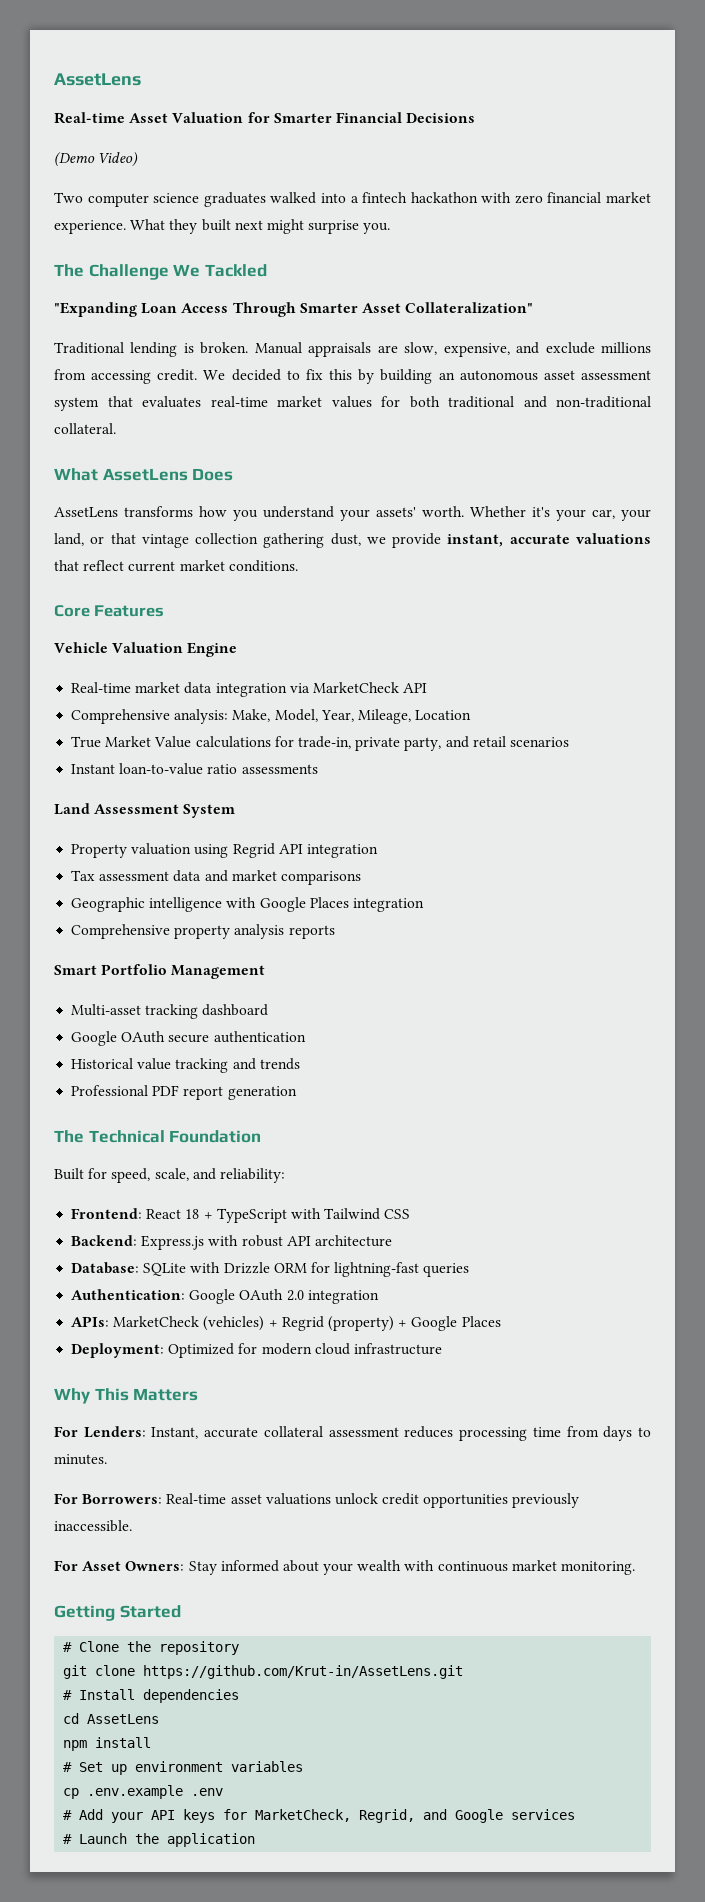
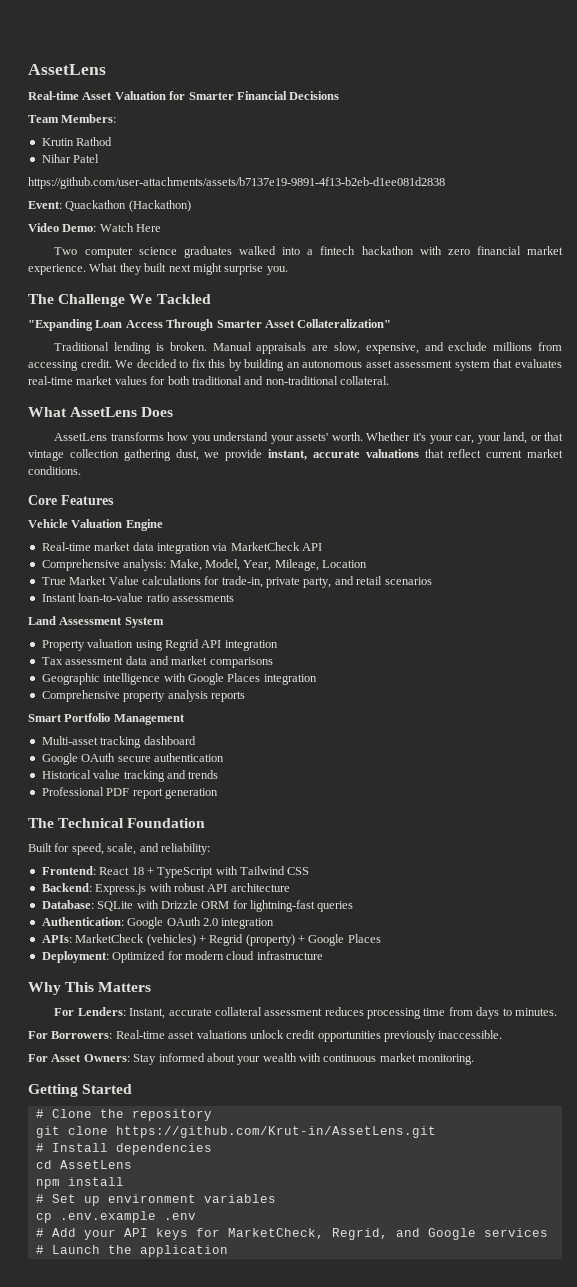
- (Demo Video)
+ Team Members:
+ Krutin Rathod
+ Nihar Patel
+ https://github.com/user-attachments/assets/b7137e19-9891-4f13-b2eb-d1ee081d2838
+ Event: Quackathon (Hackathon)
+ Video Demo: Watch Here

